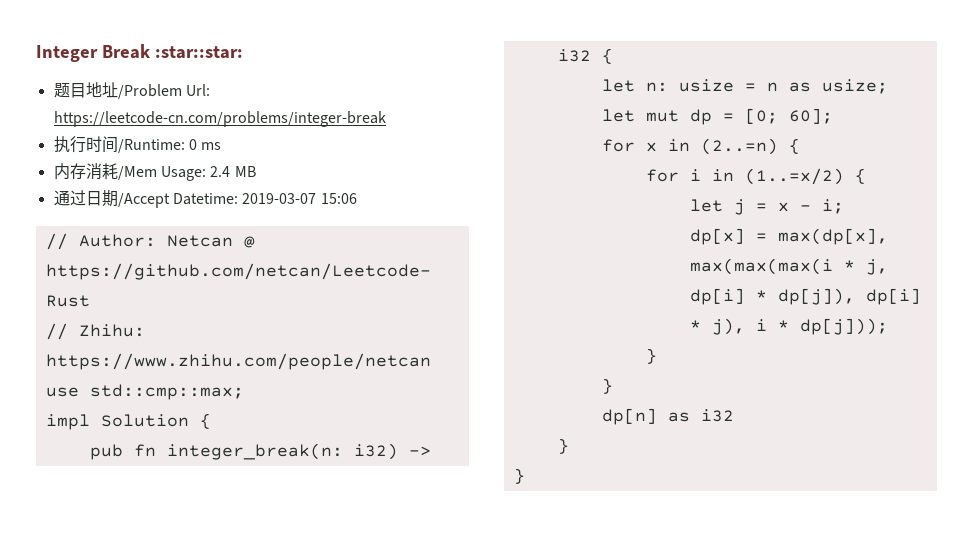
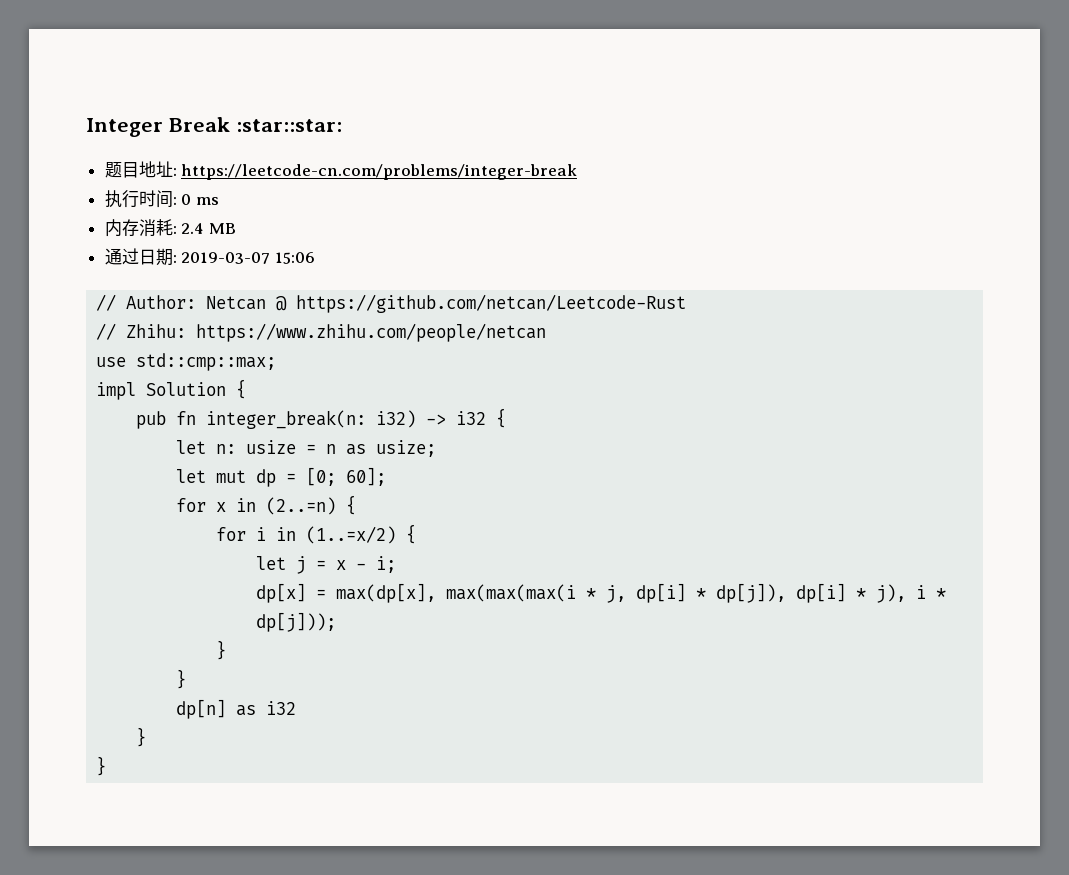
- 题目地址/Problem Url: https://leetcode-cn.com/problems/integer-break
+ 题目地址: https://leetcode-cn.com/problems/integer-break
- 执行时间/Runtime: 0 ms
+ 执行时间: 0 ms
- 内存消耗/Mem Usage: 2.4 MB
+ 内存消耗: 2.4 MB
- 通过日期/Accept Datetime: 2019-03-07 15:06
+ 通过日期: 2019-03-07 15:06

